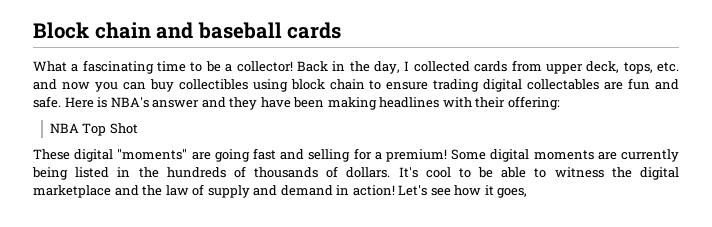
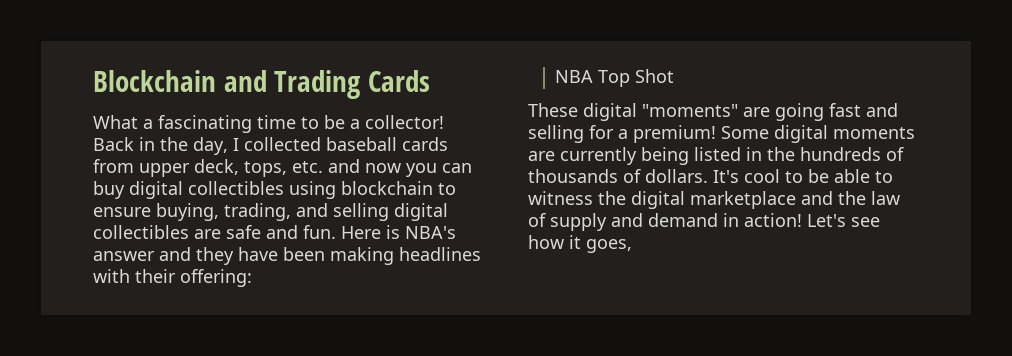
- Block chain and baseball cards
+ Blockchain and Trading Cards
- Back in the day, I collected cards from upper deck, tops, etc. and now you can buy collectibles using block chain to ensure trading digital collectables are fun and safe.
+ Back in the day, I collected baseball cards from upper deck, tops, etc. and now you can buy digital collectibles using blockchain to ensure buying, trading, and selling digital collectibles are safe and fun.

